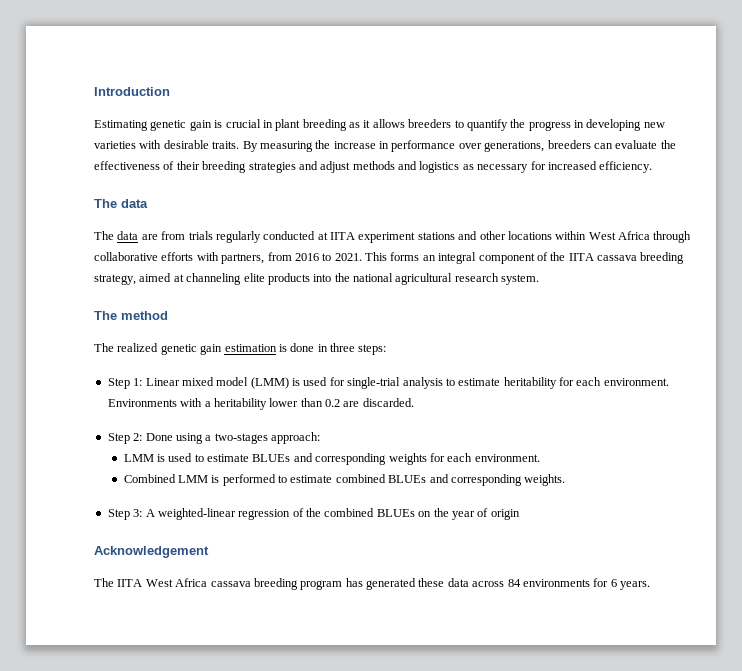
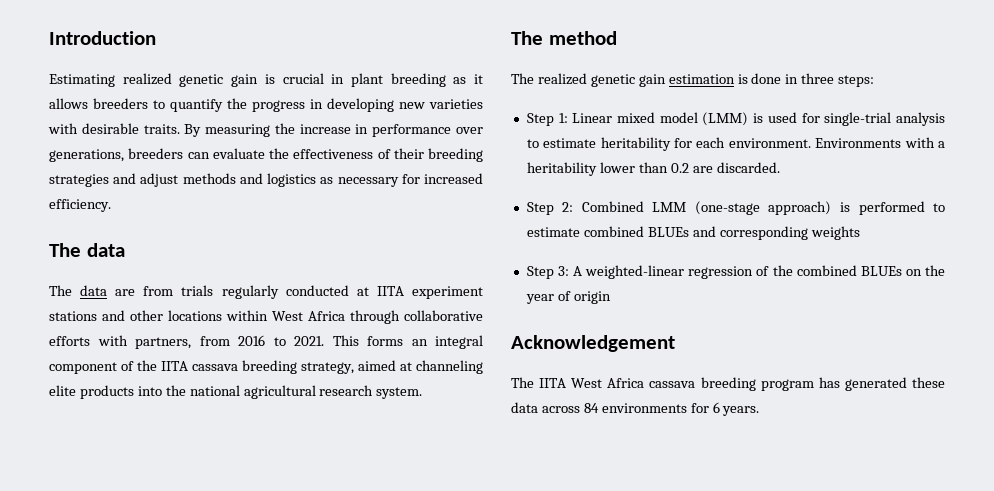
- Estimating genetic gain is crucial in plant breeding as it allows breeders to quantify the progress in developing new varieties with desirable traits.
+ Estimating realized genetic gain is crucial in plant breeding as it allows breeders to quantify the progress in developing new varieties with desirable traits.
- Step 2: Done using a two-stages approach:
- LMM is used to estimate BLUEs and corresponding weights for each environment.
- Combined LMM is performed to estimate combined BLUEs and corresponding weights.
+ Step 2: Combined LMM (one-stage approach) is performed to estimate combined BLUEs and corresponding weights

